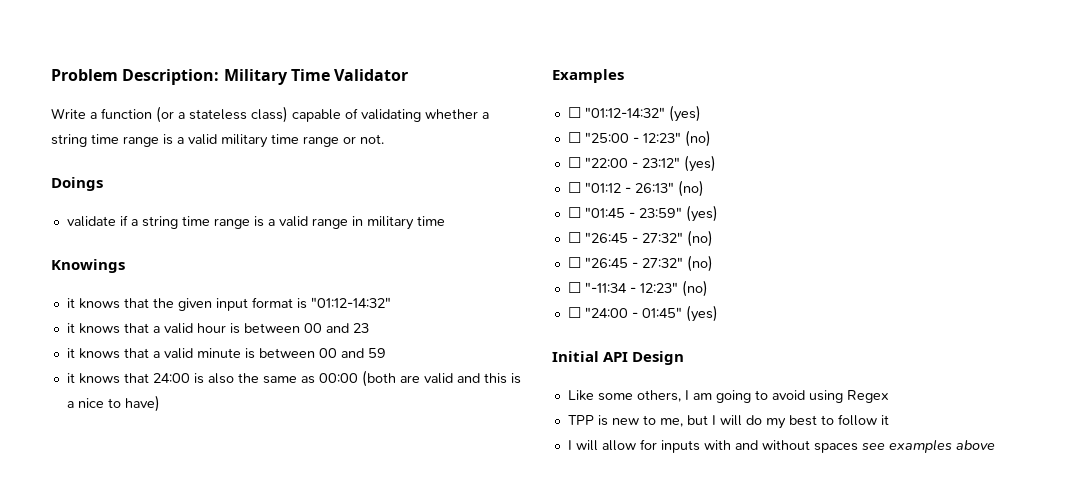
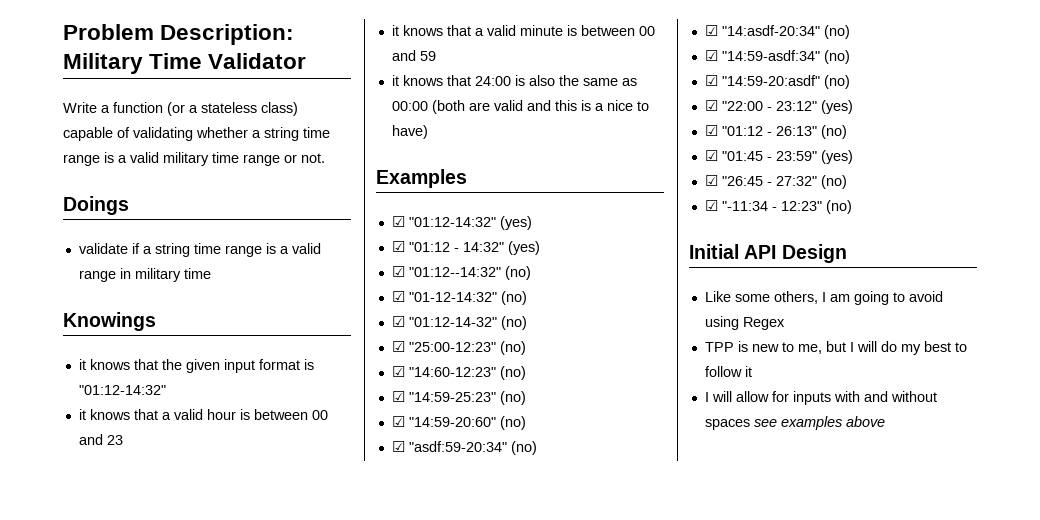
- ☐ "01:12-14:32" (yes)
+ ☑ "01:12-14:32" (yes)
- ☐ "25:00 - 12:23" (no)
- ☐ "22:00 - 23:12" (yes)
+ ☑ "01:12 - 14:32" (yes)
+ ☑ "01:12--14:32" (no)
+ ☑ "01-12-14:32" (no)
+ ☑ "01:12-14-32" (no)
+ ☑ "25:00-12:23" (no)
+ ☑ "14:60-12:23" (no)
+ ☑ "14:59-25:23" (no)
+ ☑ "14:59-20:60" (no)
+ ☑ "asdf:59-20:34" (no)
+ ☑ "14:asdf-20:34" (no)
+ ☑ "14:59-asdf:34" (no)
+ ☑ "14:59-20:asdf" (no)
+ ☑ "22:00 - 23:12" (yes)
- ☐ "01:12 - 26:13" (no)
+ ☑ "01:12 - 26:13" (no)
- ☐ "01:45 - 23:59" (yes)
- ☐ "26:45 - 27:32" (no)
- ☐ "26:45 - 27:32" (no)
- ☐ "-11:34 - 12:23" (no)
+ ☑ "01:45 - 23:59" (yes)
+ ☑ "26:45 - 27:32" (no)
+ ☑ "-11:34 - 12:23" (no)
- ☐ "24:00 - 01:45" (yes)

